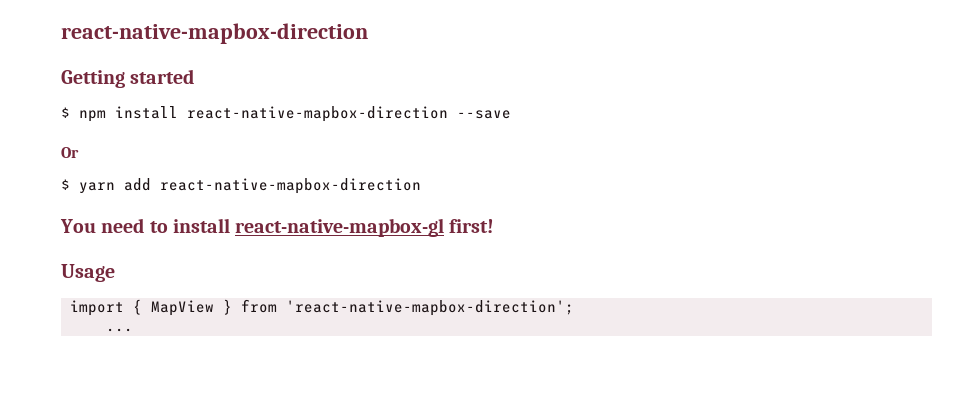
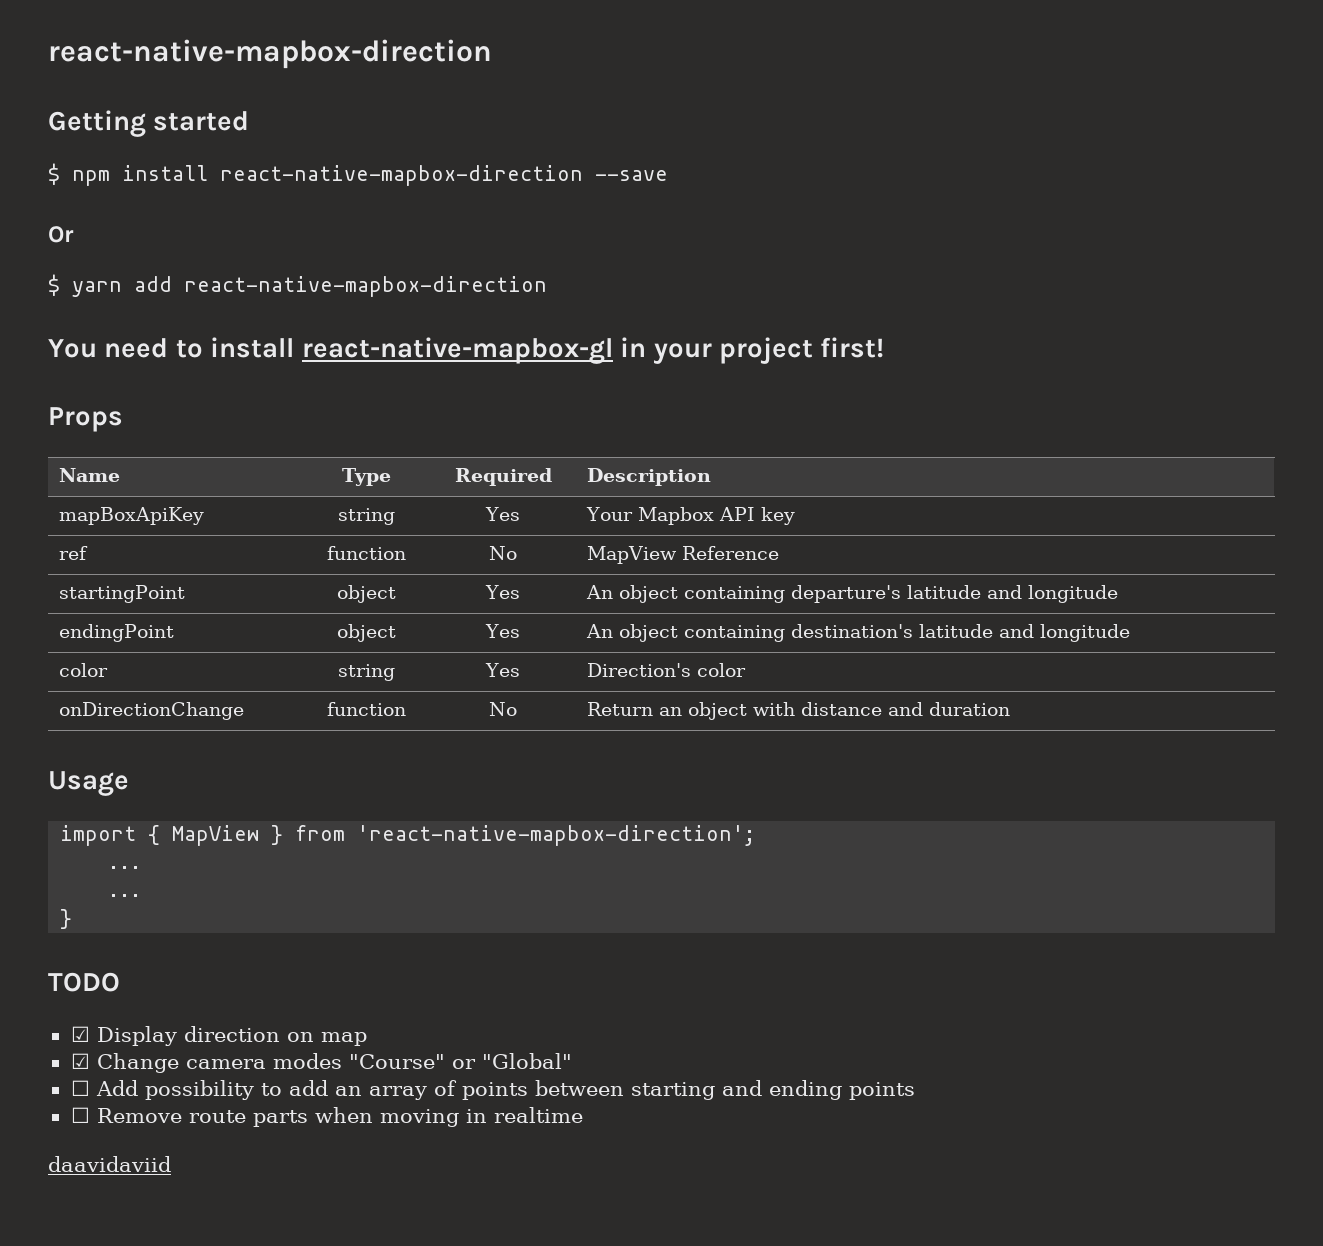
- You need to install react-native-mapbox-gl first!
+ You need to install react-native-mapbox-gl in your project first!
+ Props
+ Name | Type | Required | Description
+ mapBoxApiKey | string | Yes | Your Mapbox API key
+ ref | function | No | MapView Reference
+ startingPoint | object | Yes | An object containing departure's latitude and longitude
+ endingPoint | object | Yes | An object containing destination's latitude and longitude
+ color | string | Yes | Direction's color
+ onDirectionChange | function | No | Return an object with distance and duration
  import { MapView } from 'react-native-mapbox-direction';
  ...
+ ...
+ }
+ TODO
+ ☑ Display direction on map
+ ☑ Change camera modes "Course" or "Global"
+ ☐ Add possibility to add an array of points between starting and ending points
+ ☐ Remove route parts when moving in realtime
+ daavidaviid

